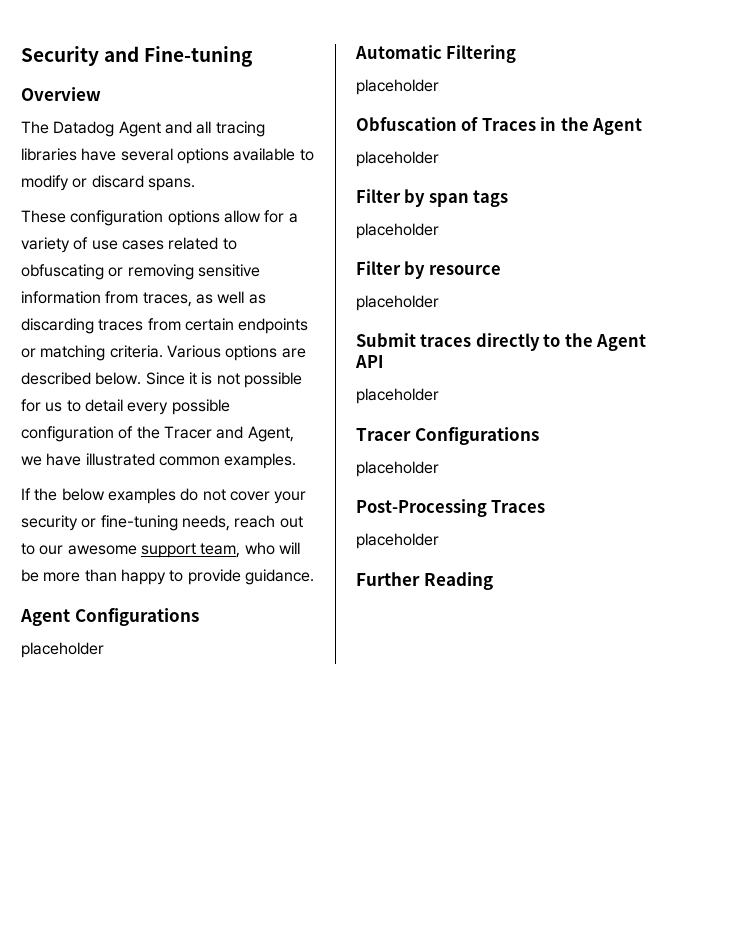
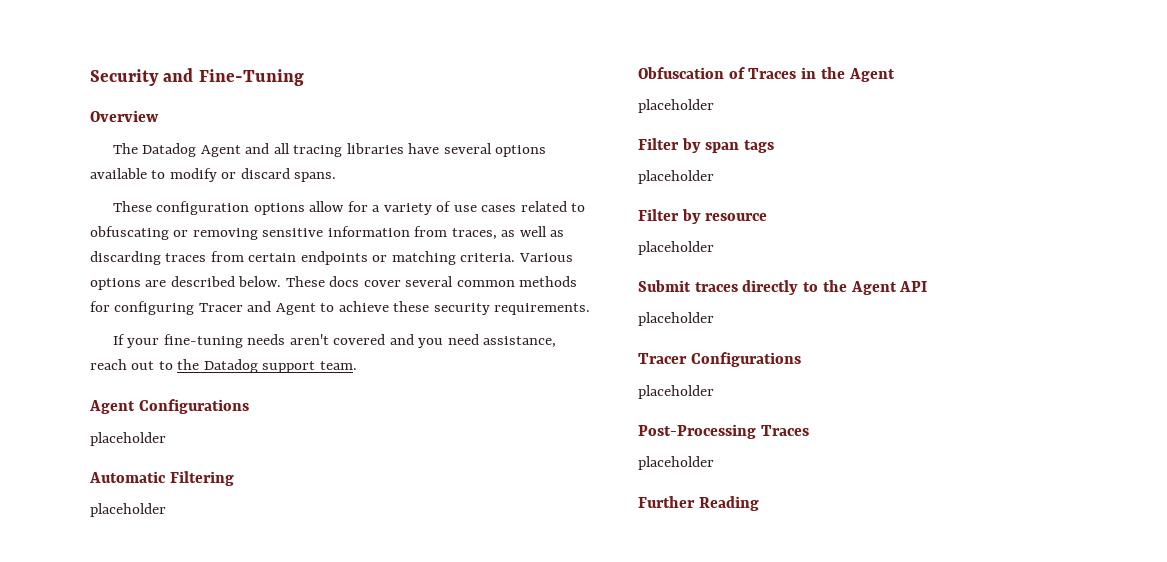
- Security and Fine-tuning
+ Security and Fine-Tuning
- Since it is not possible for us to detail every possible configuration of the Tracer and Agent, we have illustrated common examples.
- If the below examples do not cover your security or fine-tuning needs, reach out to our awesome support team, who will be more than happy to provide guidance.
+ These docs cover several common methods for configuring Tracer and Agent to achieve these security requirements.
+ If your fine-tuning needs aren't covered and you need assistance, reach out to the Datadog support team.

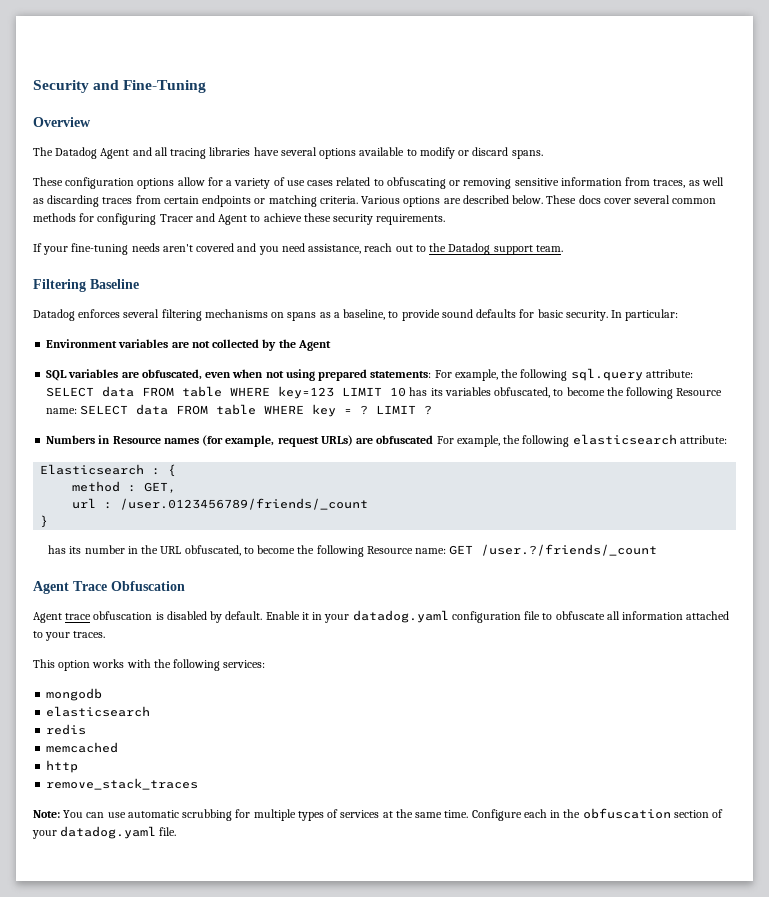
- Agent Configurations
- placeholder
- Automatic Filtering
- placeholder
- Obfuscation of Traces in the Agent
- placeholder
- Filter by span tags
- placeholder
- Filter by resource
- placeholder
- Submit traces directly to the Agent API
- placeholder
- Tracer Configurations
- placeholder
- Post-Processing Traces
- placeholder
- Further Reading
+ Filtering Baseline
+ Datadog enforces several filtering mechanisms on spans as a baseline, to provide sound defaults for basic security. In particular:
+ Environment variables are not collected by the Agent
+ SQL variables are obfuscated, even when not using prepared statements: For example, the following sql.query attribute: SELECT data FROM table WHERE key=123 LIMIT 10 has its variables obfuscated, to become the following Resource name: SELECT data FROM table WHERE key = ? LIMIT ?
+ Numbers in Resource names (for example, request URLs) are obfuscated For example, the following elasticsearch attribute:
+ Elasticsearch : {
+ method : GET,
+ url : /user.0123456789/friends/_count
+ }
+ has its number in the URL obfuscated, to become the following Resource name: GET /user.?/friends/_count
+ Agent Trace Obfuscation
+ Agent trace obfuscation is disabled by default. Enable it in your datadog.yaml configuration file to obfuscate all information attached to your traces.
+ This option works with the following services:
+ mongodb
+ elasticsearch
+ redis
+ memcached
+ http
+ remove_stack_traces
+ Note: You can use automatic scrubbing for multiple types of services at the same time. Configure each in the obfuscation section of your datadog.yaml file.

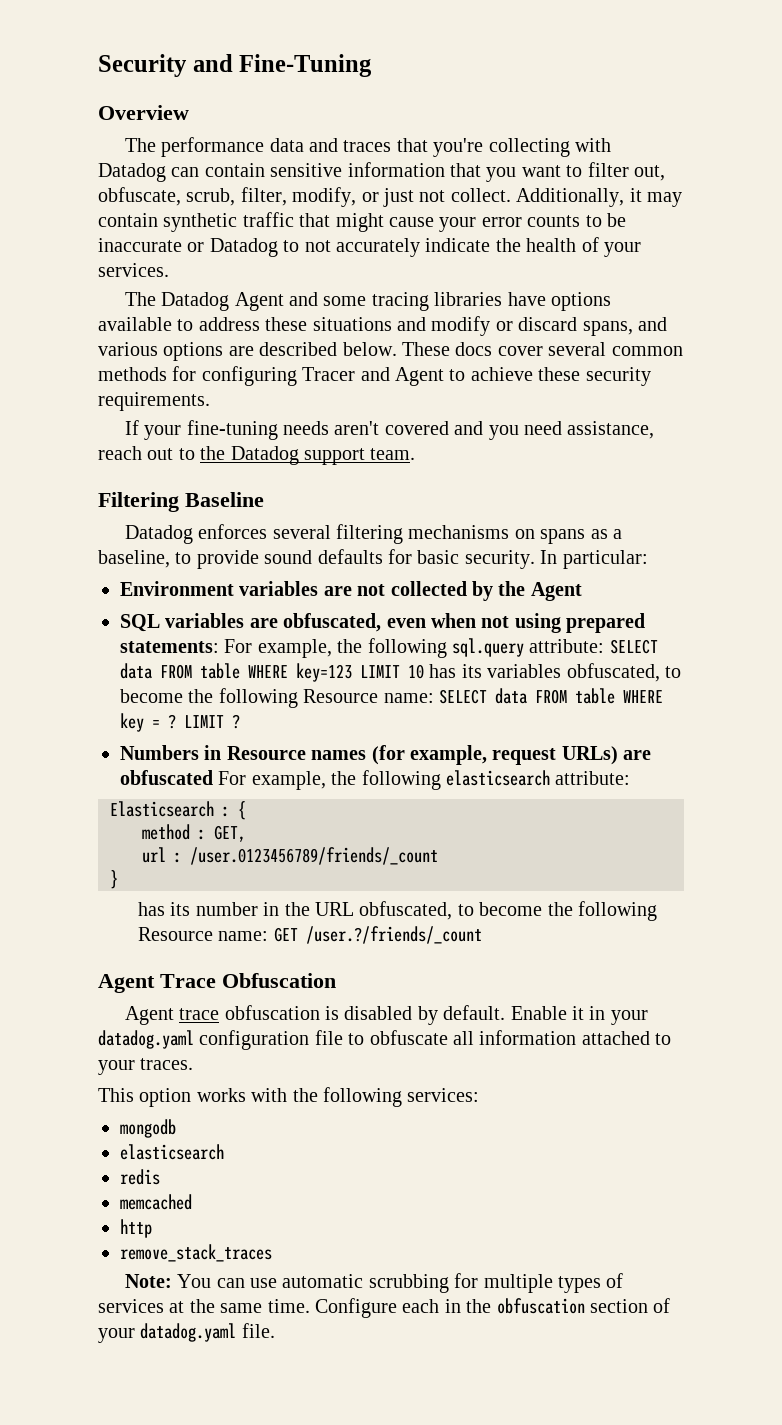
+ The performance data and traces that you're collecting with Datadog can contain sensitive information that you want to filter out, obfuscate, scrub, filter, modify, or just not collect. Additionally, it may contain synthetic traffic that might cause your error counts to be inaccurate or Datadog to not accurately indicate the health of your services.
- The Datadog Agent and all tracing libraries have several options available to modify or discard spans.
- These configuration options allow for a variety of use cases related to obfuscating or removing sensitive information from traces, as well as discarding traces from certain endpoints or matching criteria. Various options are described below.
+ The Datadog Agent and some tracing libraries have options available to address these situations and modify or discard spans, and various options are described below.

